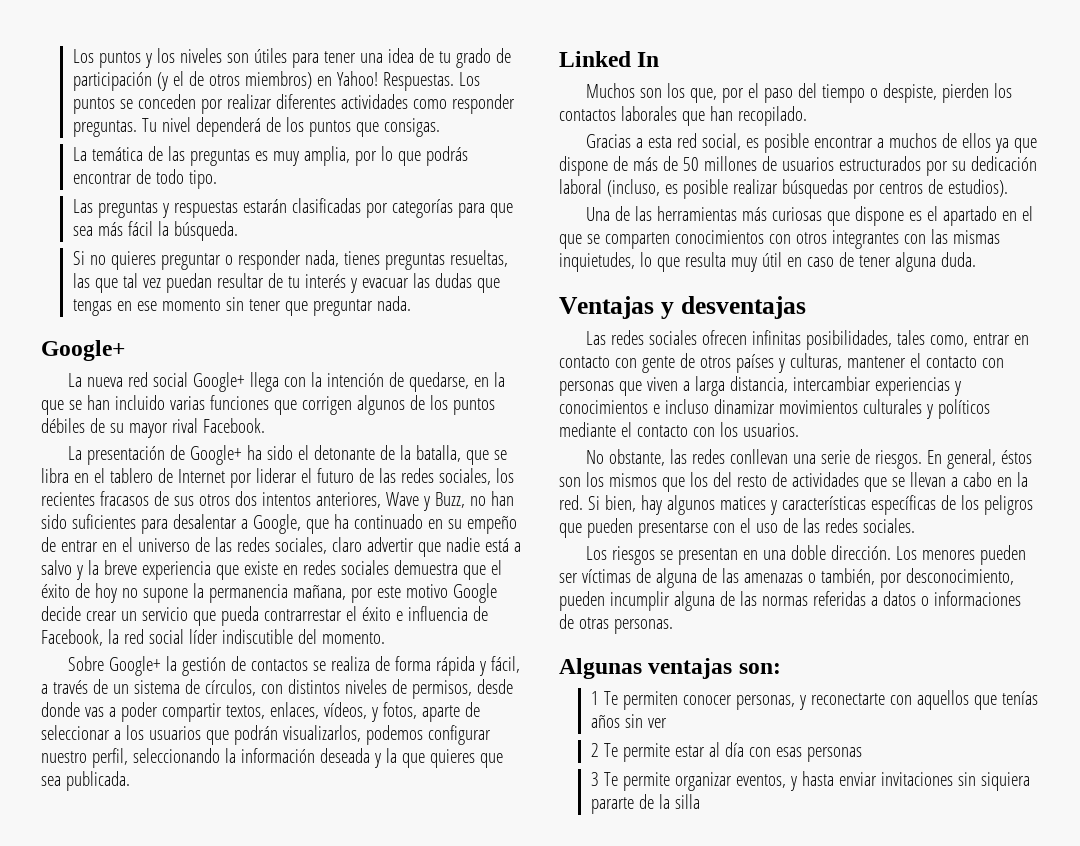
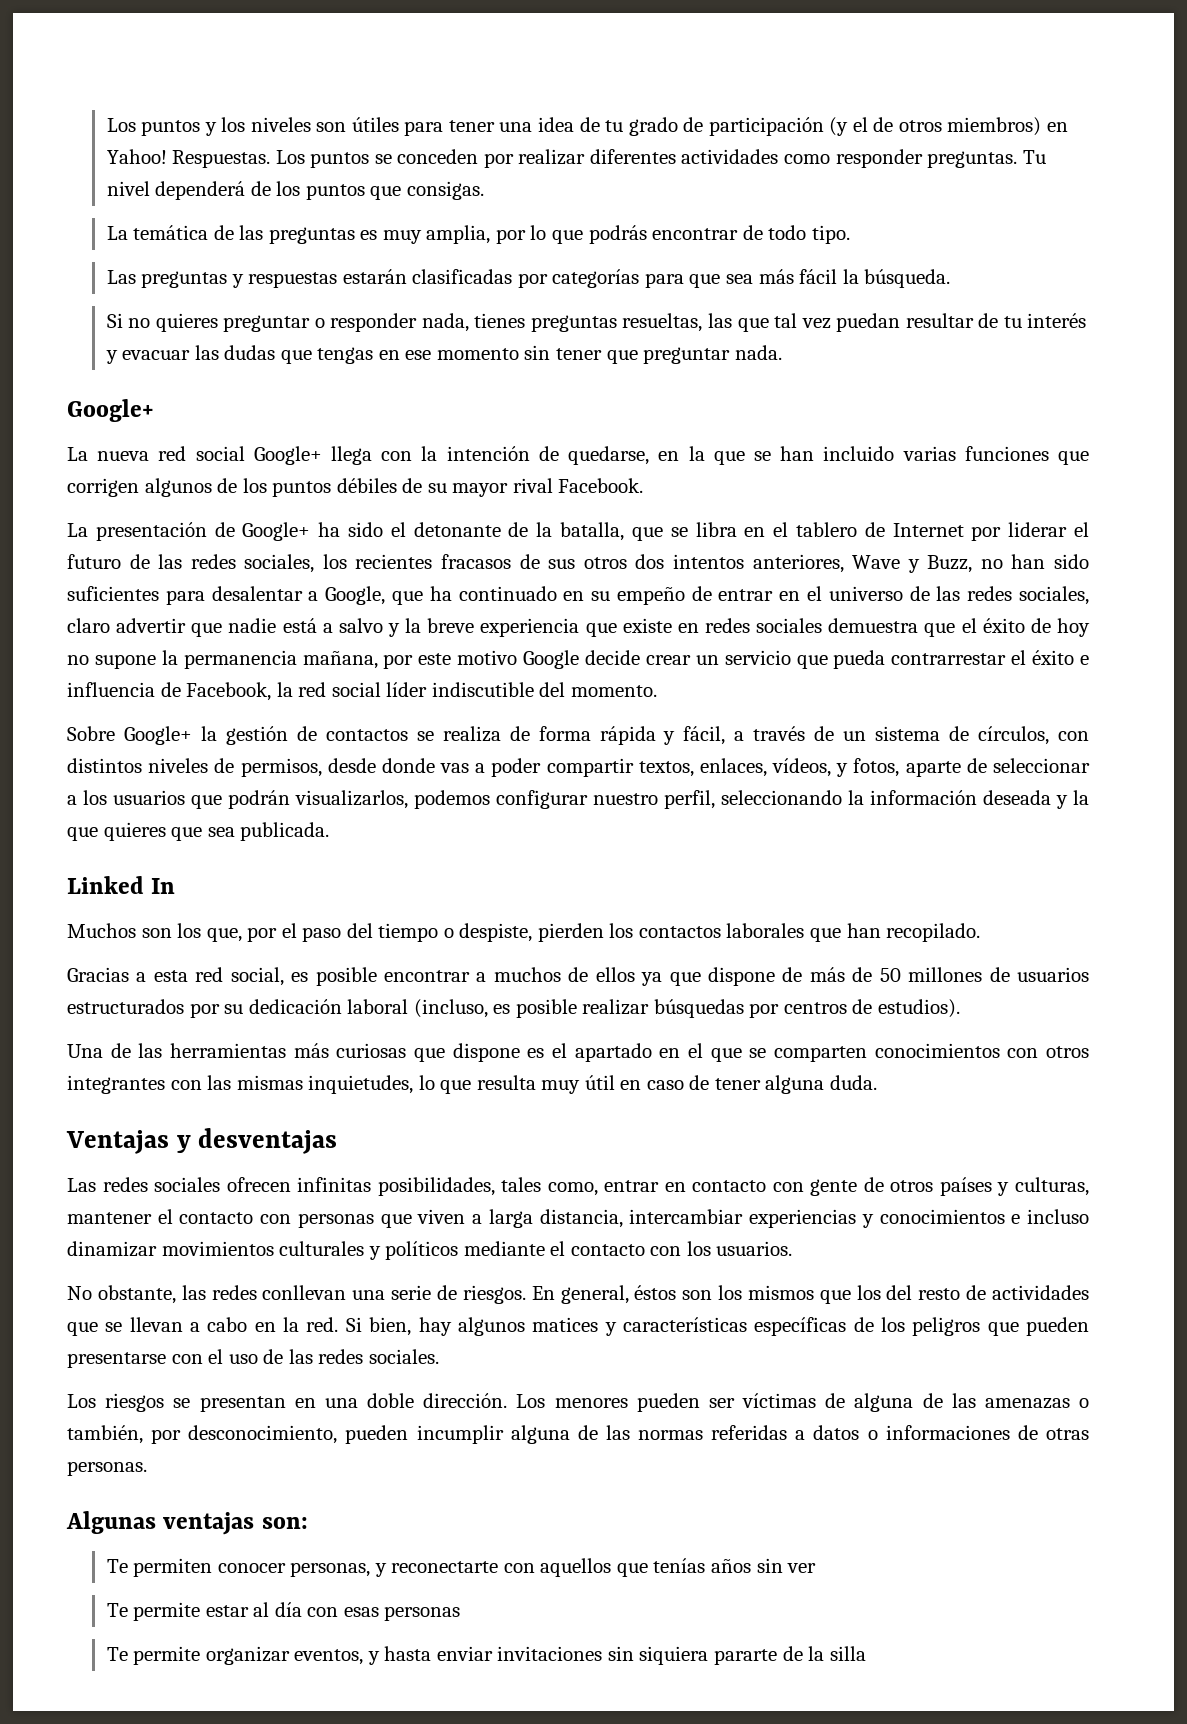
- 1 Te permiten conocer personas, y reconectarte con aquellos que tenías años sin ver
+ Te permiten conocer personas, y reconectarte con aquellos que tenías años sin ver
- 2 Te permite estar al día con esas personas
+ Te permite estar al día con esas personas
- 3 Te permite organizar eventos, y hasta enviar invitaciones sin siquiera pararte de la silla
+ Te permite organizar eventos, y hasta enviar invitaciones sin siquiera pararte de la silla

